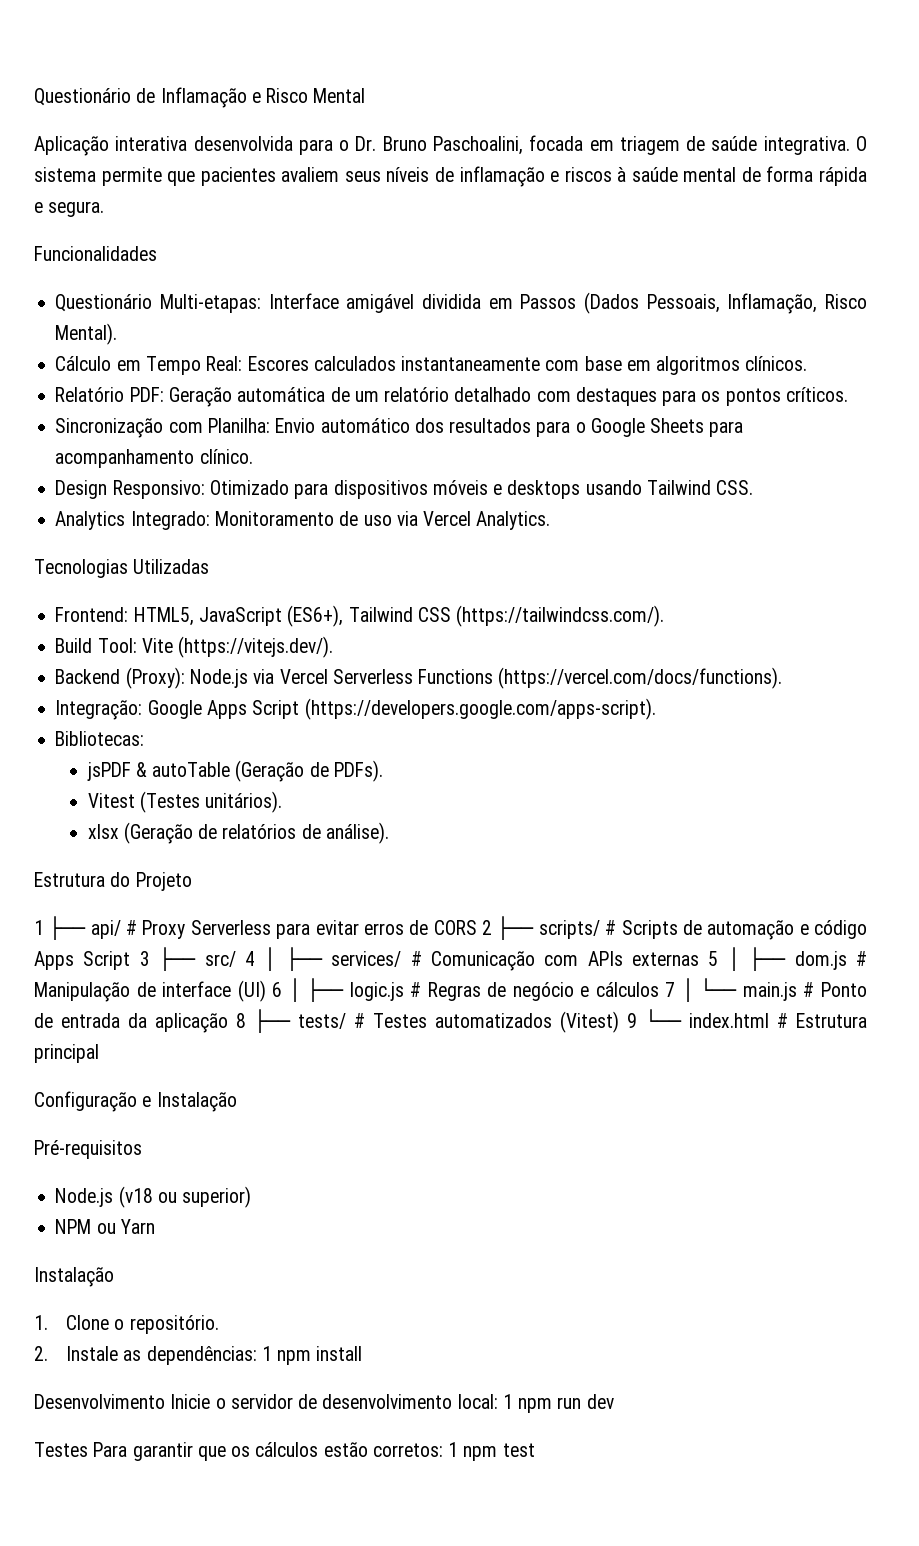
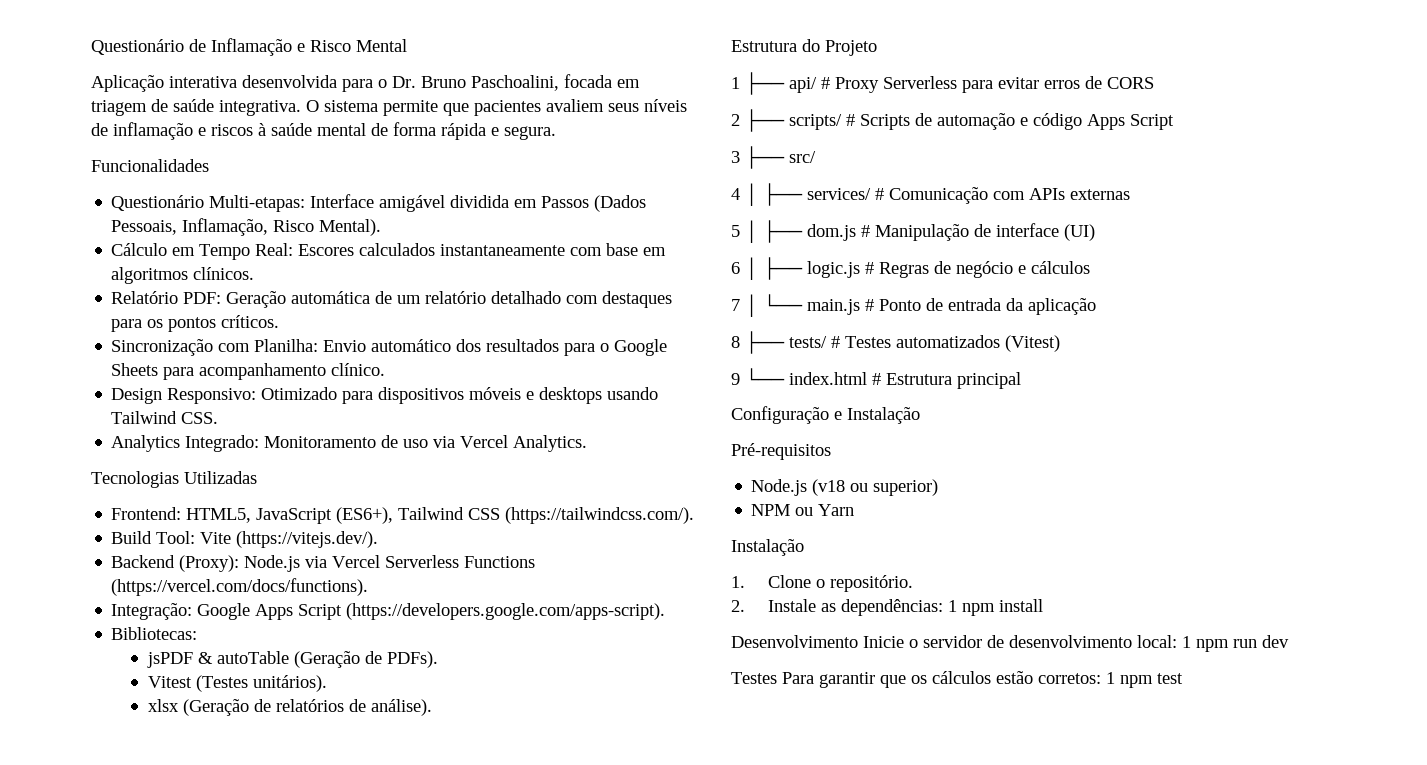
- 1 ├── api/ # Proxy Serverless para evitar erros de CORS 2 ├── scripts/ # Scripts de automação e código Apps Script 3 ├── src/ 4 │ ├── services/ # Comunicação com APIs externas 5 │ ├── dom.js # Manipulação de interface (UI) 6 │ ├── logic.js # Regras de negócio e cálculos 7 │ └── main.js # Ponto de entrada da aplicação 8 ├── tests/ # Testes automatizados (Vitest) 9 └── index.html # Estrutura principal
+ 1 ├── api/ # Proxy Serverless para evitar erros de CORS
+ 2 ├── scripts/ # Scripts de automação e código Apps Script
+ 3 ├── src/
+ 4 │ ├── services/ # Comunicação com APIs externas
+ 5 │ ├── dom.js # Manipulação de interface (UI)
+ 6 │ ├── logic.js # Regras de negócio e cálculos
+ 7 │ └── main.js # Ponto de entrada da aplicação
+ 8 ├── tests/ # Testes automatizados (Vitest)
+ 9 └── index.html # Estrutura principal

